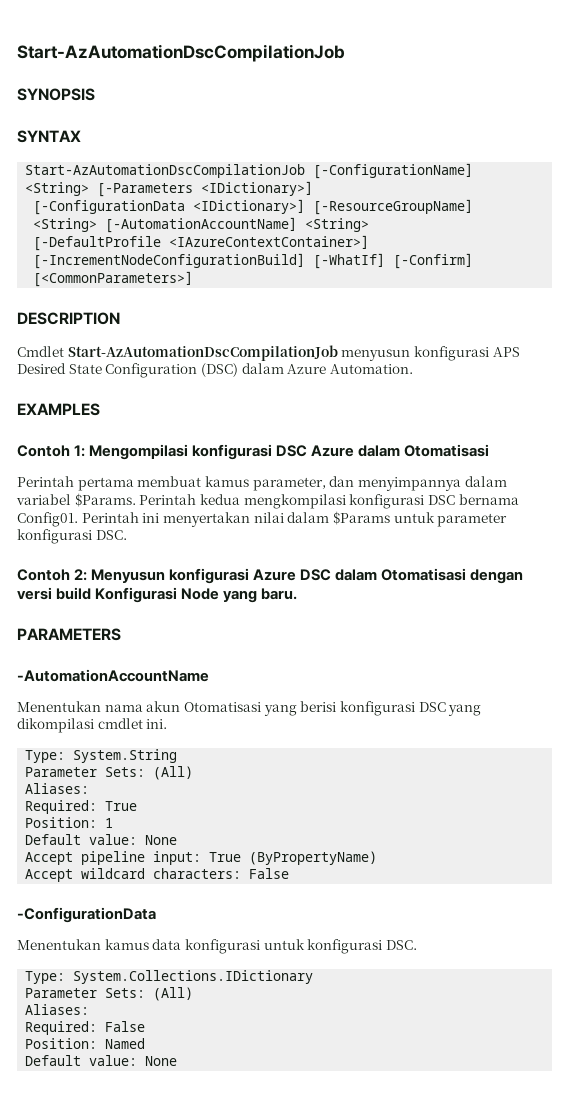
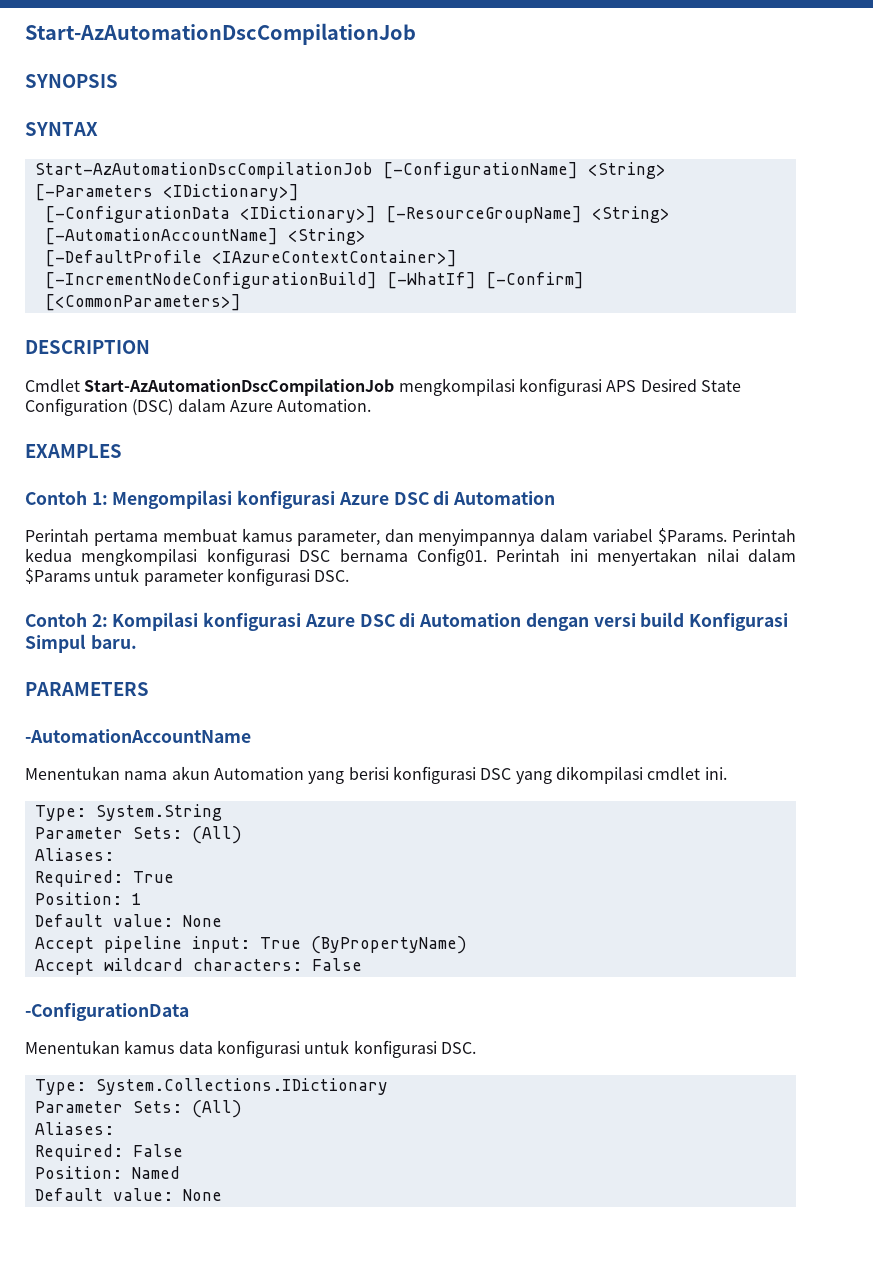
- Cmdlet Start-AzAutomationDscCompilationJob menyusun konfigurasi APS Desired State Configuration (DSC) dalam Azure Automation.
+ Cmdlet Start-AzAutomationDscCompilationJob mengkompilasi konfigurasi APS Desired State Configuration (DSC) dalam Azure Automation.
- Contoh 1: Mengompilasi konfigurasi DSC Azure dalam Otomatisasi
+ Contoh 1: Mengompilasi konfigurasi Azure DSC di Automation
- Contoh 2: Menyusun konfigurasi Azure DSC dalam Otomatisasi dengan versi build Konfigurasi Node yang baru.
+ Contoh 2: Kompilasi konfigurasi Azure DSC di Automation dengan versi build Konfigurasi Simpul baru.
- Menentukan nama akun Otomatisasi yang berisi konfigurasi DSC yang dikompilasi cmdlet ini.
+ Menentukan nama akun Automation yang berisi konfigurasi DSC yang dikompilasi cmdlet ini.

